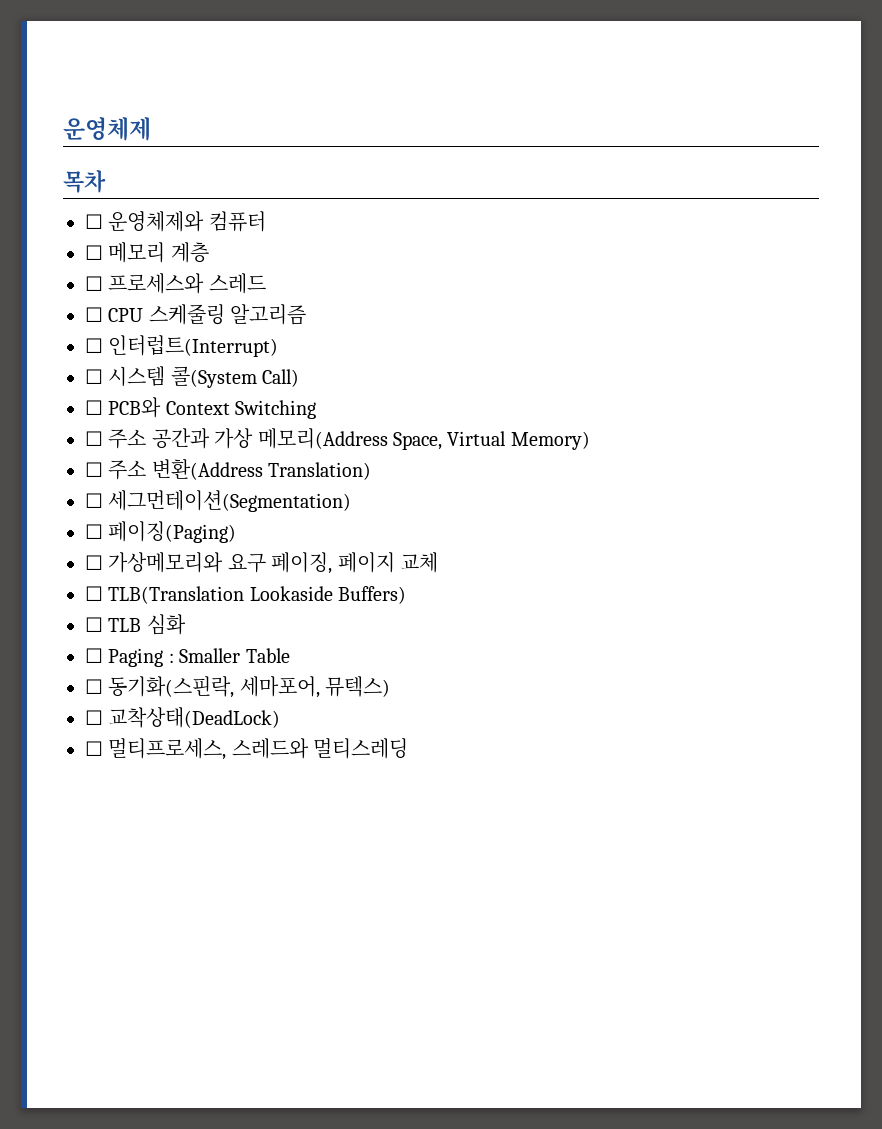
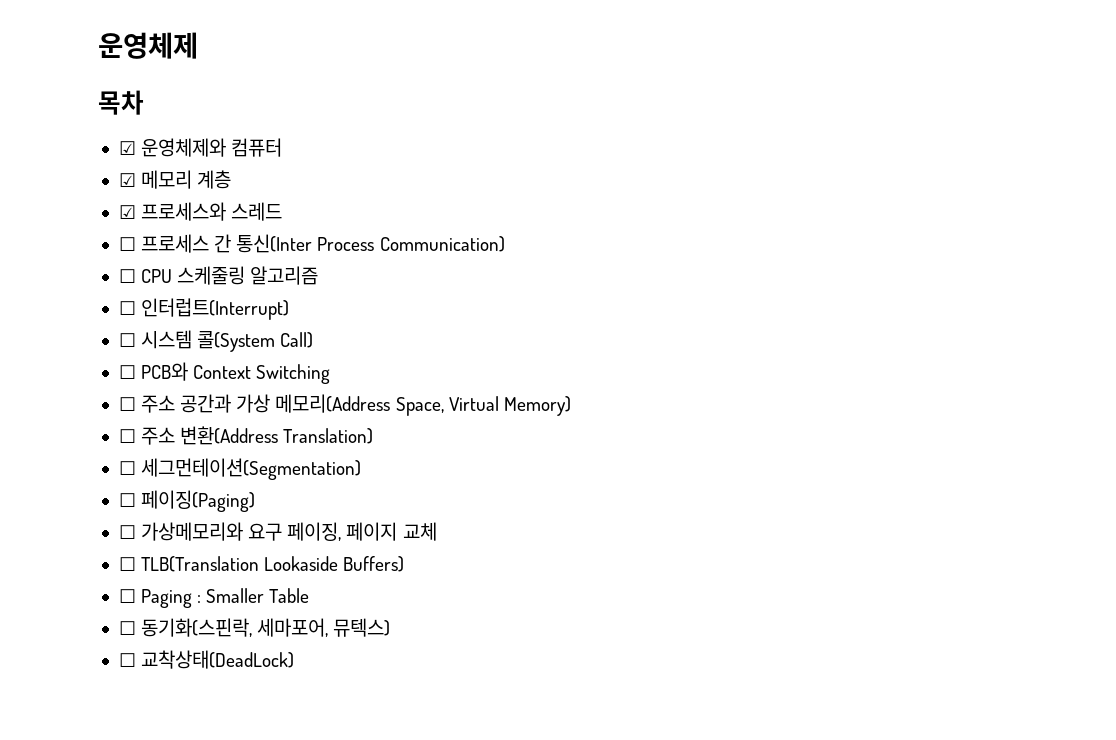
- ☐ 운영체제와 컴퓨터
+ ☑ 운영체제와 컴퓨터
- ☐ 메모리 계층
+ ☑ 메모리 계층
- ☐ 프로세스와 스레드
+ ☑ 프로세스와 스레드
+ ☐ 프로세스 간 통신(Inter Process Communication)
- ☐ TLB 심화
- ☐ 멀티프로세스, 스레드와 멀티스레딩

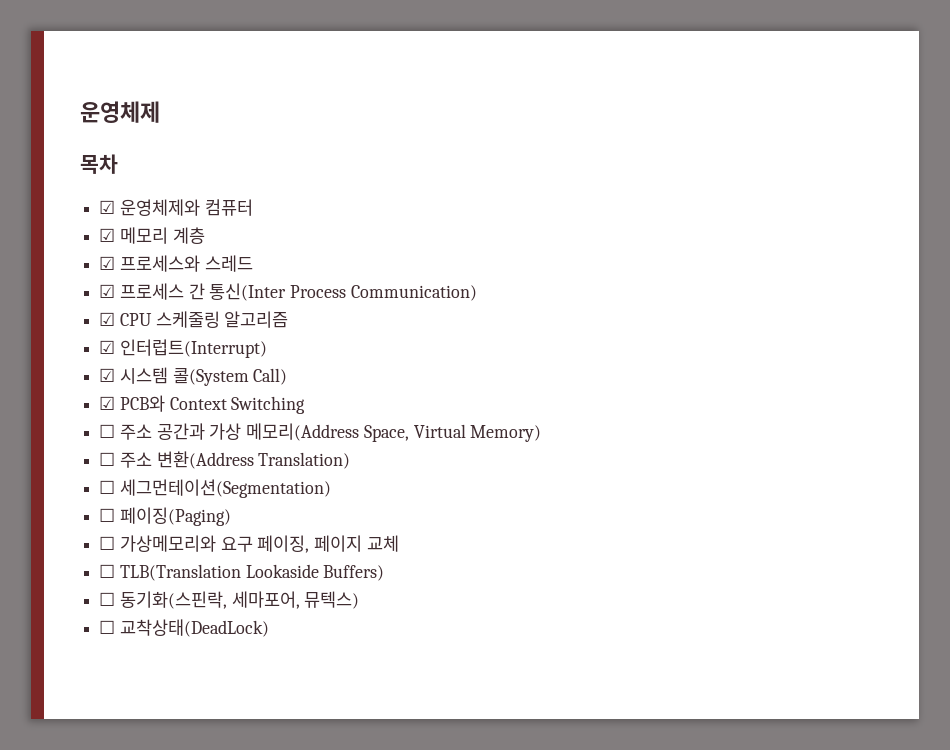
- ☐ 프로세스 간 통신(Inter Process Communication)
+ ☑ 프로세스 간 통신(Inter Process Communication)
- ☐ CPU 스케줄링 알고리즘
+ ☑ CPU 스케줄링 알고리즘
- ☐ 인터럽트(Interrupt)
+ ☑ 인터럽트(Interrupt)
- ☐ 시스템 콜(System Call)
+ ☑ 시스템 콜(System Call)
- ☐ PCB와 Context Switching
+ ☑ PCB와 Context Switching
- ☐ Paging : Smaller Table

